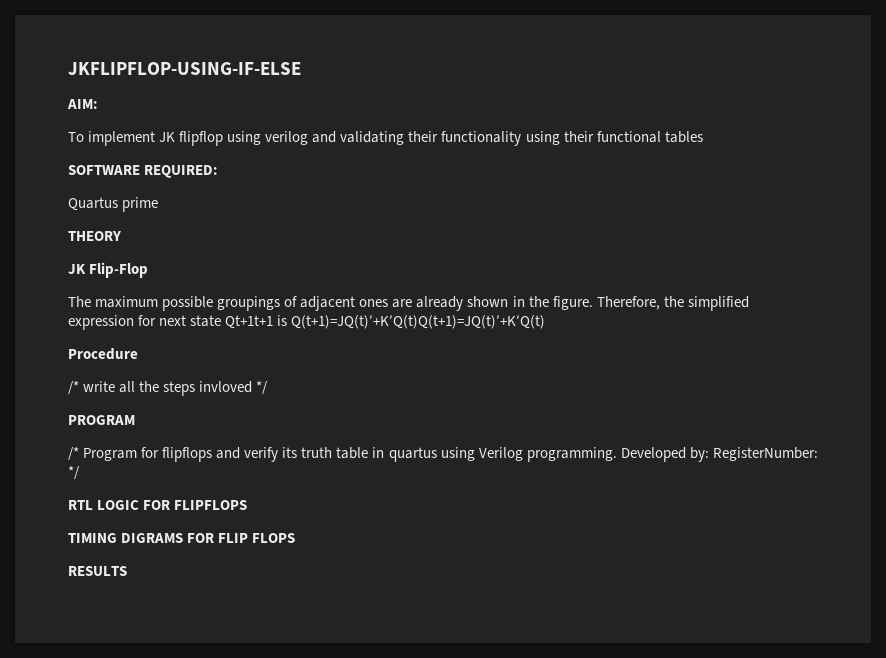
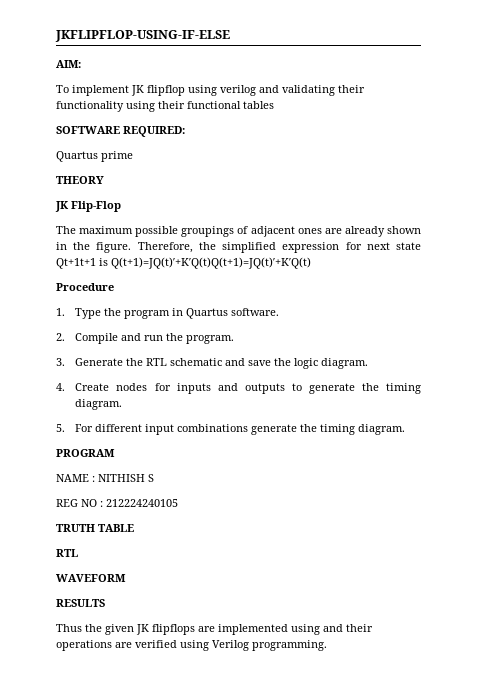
- /* write all the steps invloved */
+ 1. Type the program in Quartus software.
+ 2. Compile and run the program.
+ 3. Generate the RTL schematic and save the logic diagram.
+ 4. Create nodes for inputs and outputs to generate the timing diagram.
+ 5. For different input combinations generate the timing diagram.
  PROGRAM
- /* Program for flipflops and verify its truth table in quartus using Verilog programming. Developed by: RegisterNumber: */
- RTL LOGIC FOR FLIPFLOPS
- TIMING DIGRAMS FOR FLIP FLOPS
+ NAME : NITHISH S
+ REG NO : 212224240105
+ TRUTH TABLE
+ RTL
+ WAVEFORM
  RESULTS
+ Thus the given JK flipflops are implemented using and their operations are verified using Verilog programming.

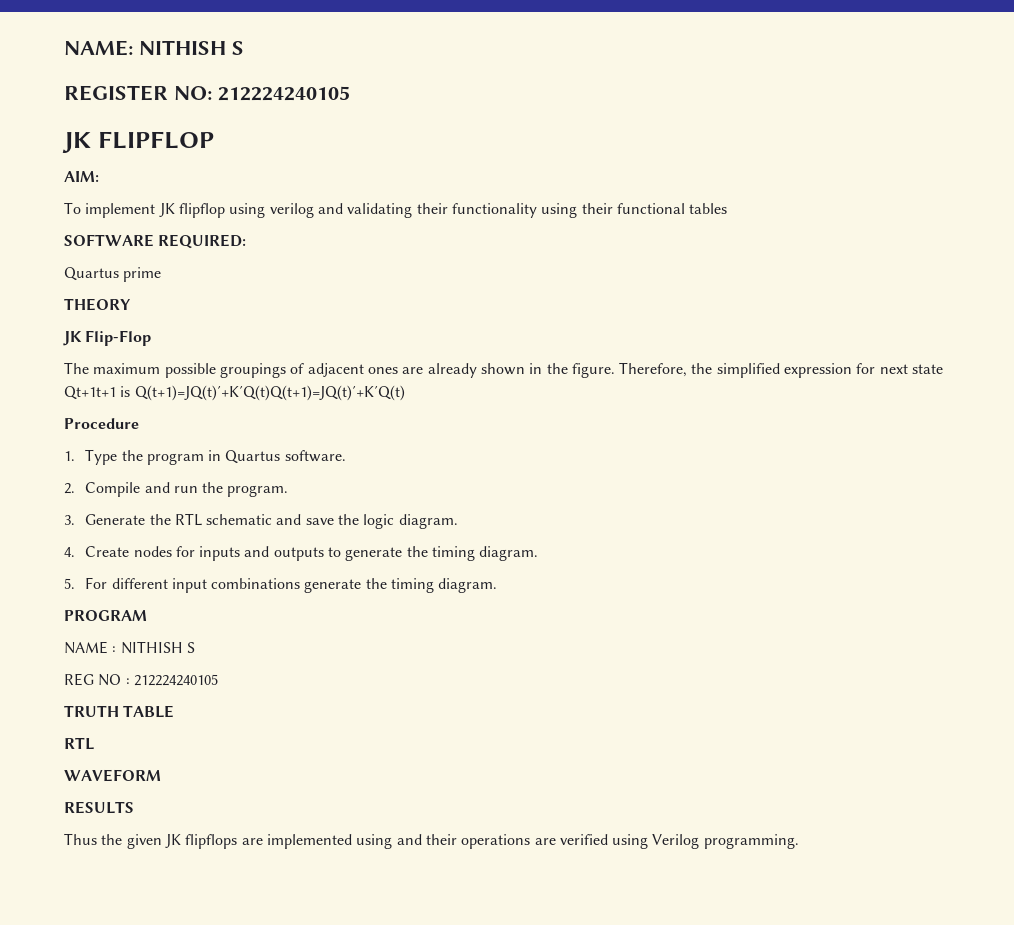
- JKFLIPFLOP-USING-IF-ELSE
+ NAME: NITHISH S
+ REGISTER NO: 212224240105
+ JK FLIPFLOP

